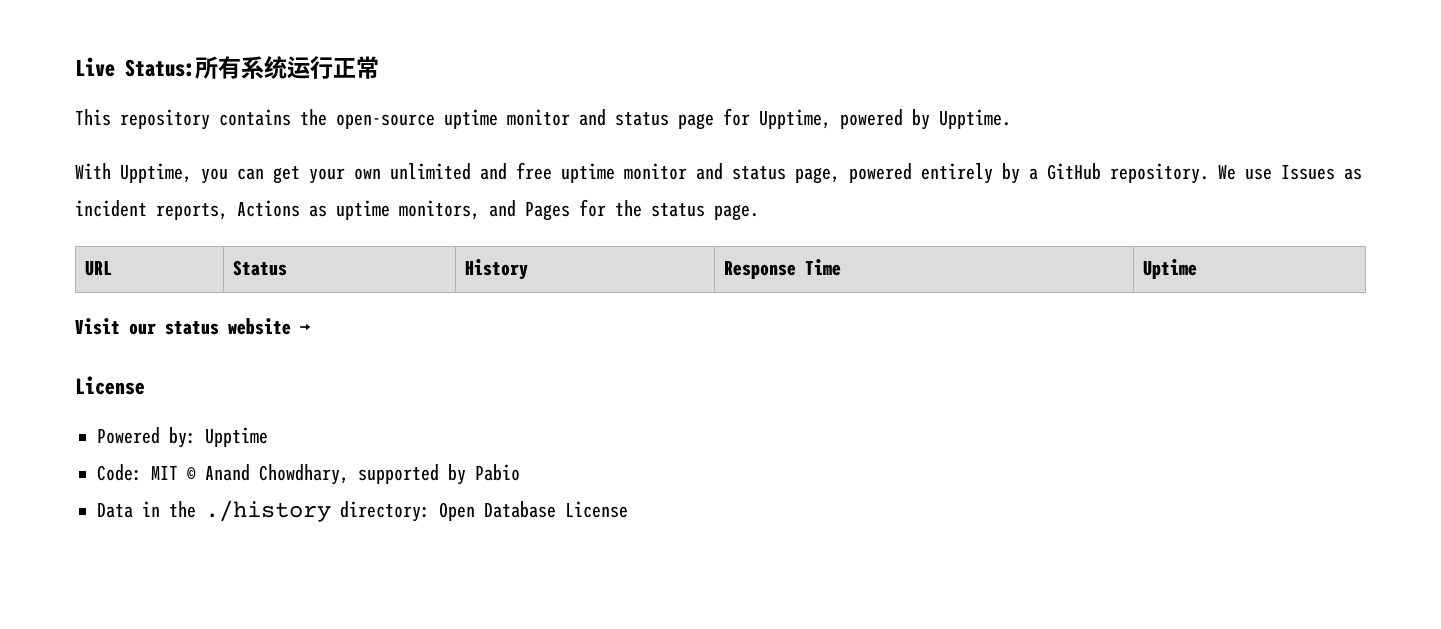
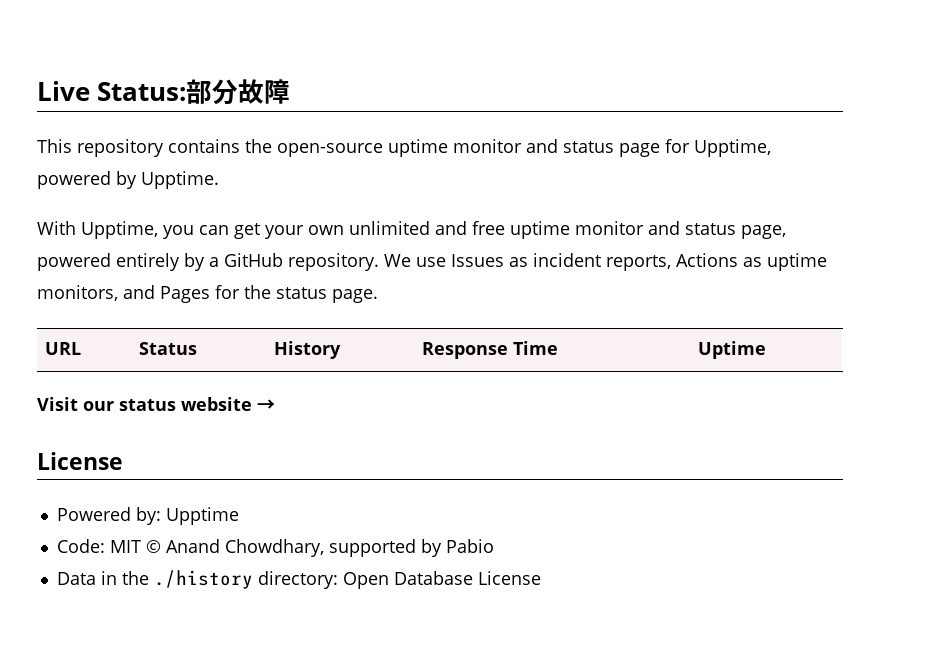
- Live Status:所有系统运行正常
+ Live Status:部分故障

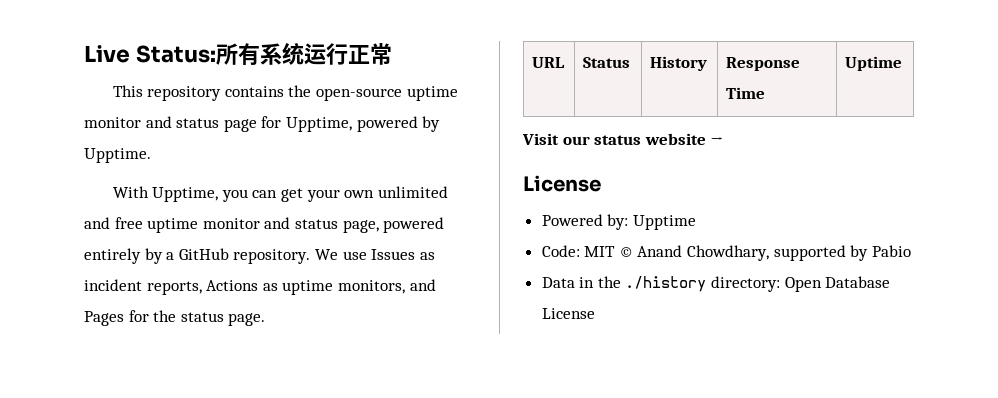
- Live Status:部分故障
+ Live Status:所有系统运行正常

